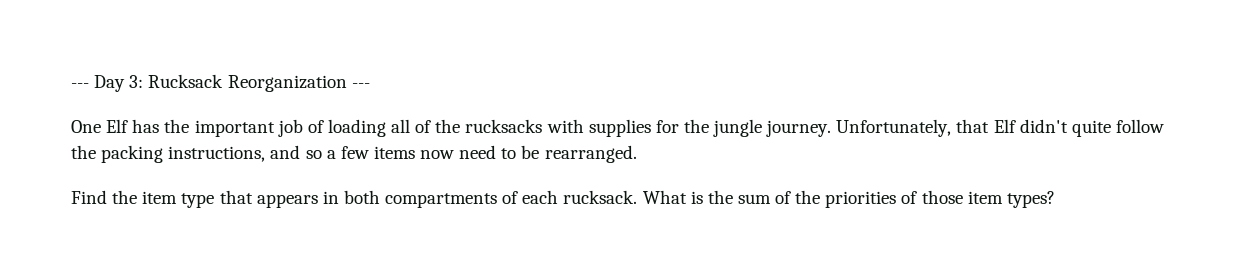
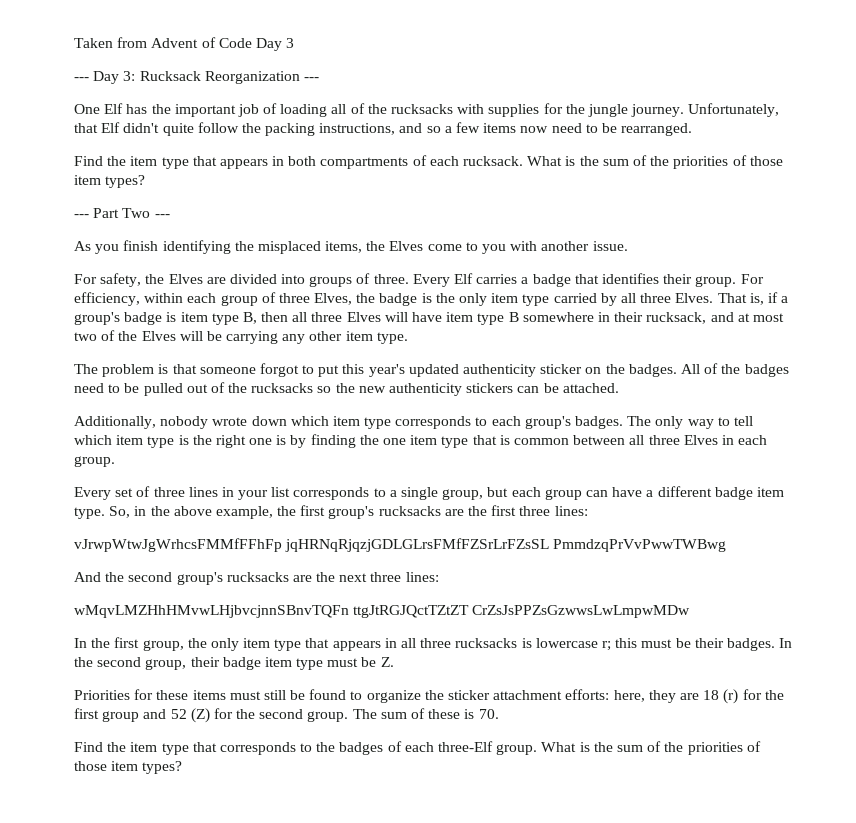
+ Taken from Advent of Code Day 3
+ --- Part Two ---
+ As you finish identifying the misplaced items, the Elves come to you with another issue.
+ For safety, the Elves are divided into groups of three. Every Elf carries a badge that identifies their group. For efficiency, within each group of three Elves, the badge is the only item type carried by all three Elves. That is, if a group's badge is item type B, then all three Elves will have item type B somewhere in their rucksack, and at most two of the Elves will be carrying any other item type.
+ The problem is that someone forgot to put this year's updated authenticity sticker on the badges. All of the badges need to be pulled out of the rucksacks so the new authenticity stickers can be attached.
+ Additionally, nobody wrote down which item type corresponds to each group's badges. The only way to tell which item type is the right one is by finding the one item type that is common between all three Elves in each group.
+ Every set of three lines in your list corresponds to a single group, but each group can have a different badge item type. So, in the above example, the first group's rucksacks are the first three lines:
+ vJrwpWtwJgWrhcsFMMfFFhFp jqHRNqRjqzjGDLGLrsFMfFZSrLrFZsSL PmmdzqPrVvPwwTWBwg
+ And the second group's rucksacks are the next three lines:
+ wMqvLMZHhHMvwLHjbvcjnnSBnvTQFn ttgJtRGJQctTZtZT CrZsJsPPZsGzwwsLwLmpwMDw
+ In the first group, the only item type that appears in all three rucksacks is lowercase r; this must be their badges. In the second group, their badge item type must be Z.
+ Priorities for these items must still be found to organize the sticker attachment efforts: here, they are 18 (r) for the first group and 52 (Z) for the second group. The sum of these is 70.
+ Find the item type that corresponds to the badges of each three-Elf group. What is the sum of the priorities of those item types?

